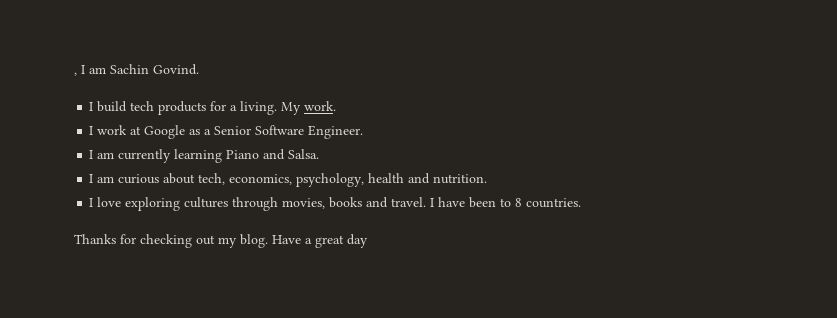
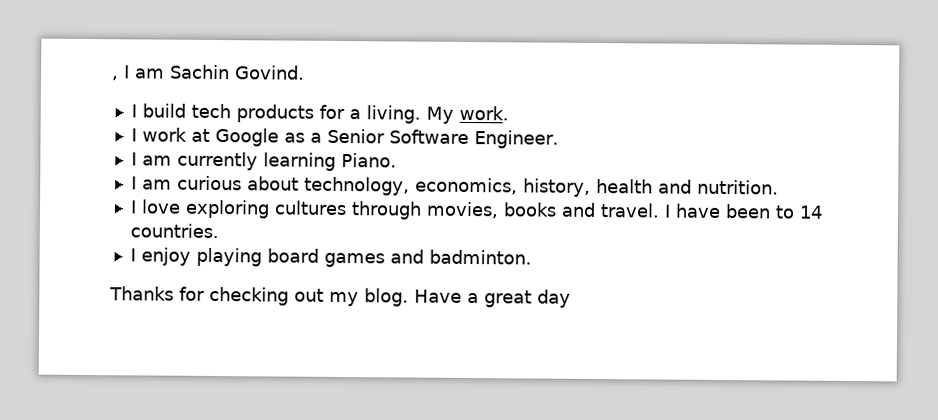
- I am currently learning Piano and Salsa.
+ I am currently learning Piano.
- I am curious about tech, economics, psychology, health and nutrition.
+ I am curious about technology, economics, history, health and nutrition.
- I have been to 8 countries.
+ I have been to 14 countries.
+ I enjoy playing board games and badminton.

